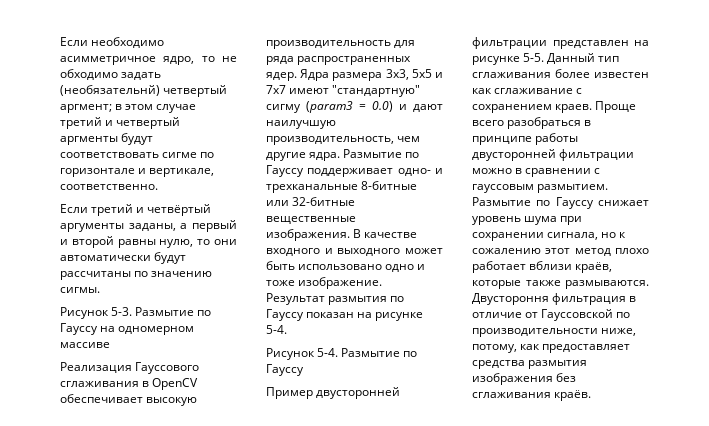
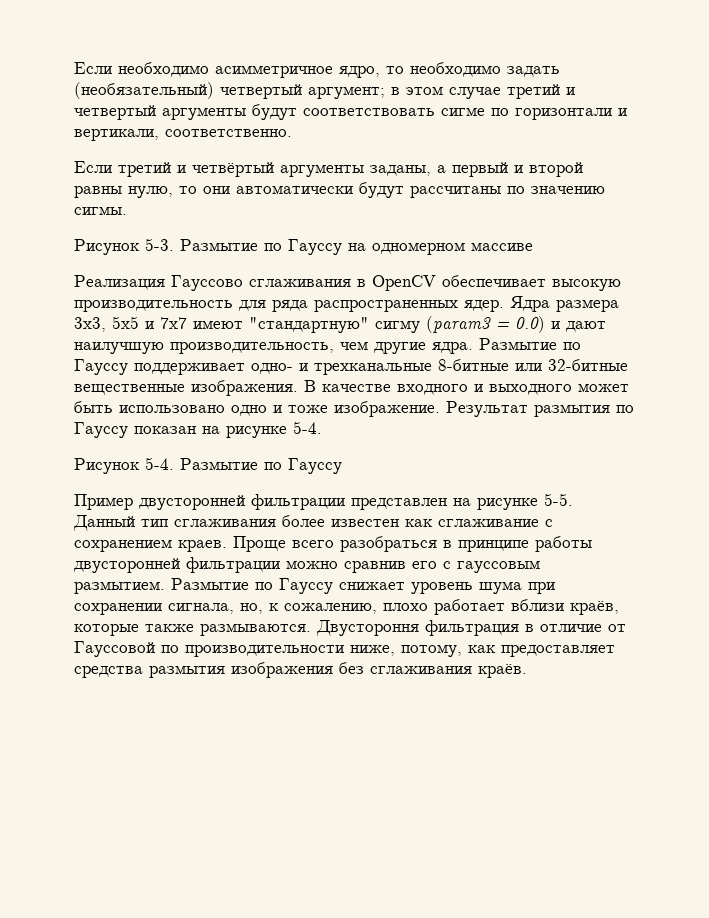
- Если необходимо асимметричное ядро, то не обходимо задать (необязательнй) четвертый аргмент; в этом случае третий и четвертый аргменты будут соответствовать сигме по горизонтале и вертикале, соответственно.
+ Если необходимо асимметричное ядро, то необходимо задать (необязательный) четвертый аргумент; в этом случае третий и четвертый аргументы будут соответствовать сигме по горизонтали и вертикали, соответственно.
- Реализация Гауссового сглаживания в OpenCV обеспечивает высокую производительность для ряда распространенных ядер.
+ Реализация Гауссово сглаживания в OpenCV обеспечивает высокую производительность для ряда распространенных ядер.
- Проще всего разобраться в принципе работы двусторонней фильтрации можно в сравнении с гауссовым размытием.
+ Проще всего разобраться в принципе работы двусторонней фильтрации можно сравнив его с гауссовым размытием.
- Размытие по Гауссу снижает уровень шума при сохранении сигнала, но к сожалению этот метод плохо работает вблизи краёв, которые также размываются.
+ Размытие по Гауссу снижает уровень шума при сохранении сигнала, но, к сожалению, плохо работает вблизи краёв, которые также размываются.
- Двустороння фильтрация в отличие от Гауссовской по производительности ниже, потому, как предоставляет средства размытия изображения без сглаживания краёв.
+ Двустороння фильтрация в отличие от Гауссовой по производительности ниже, потому, как предоставляет средства размытия изображения без сглаживания краёв.

